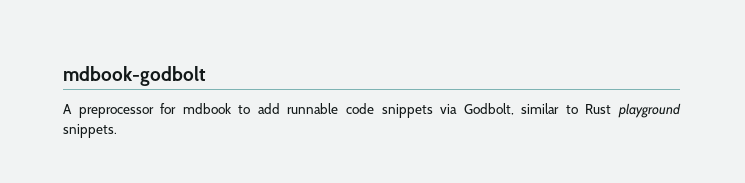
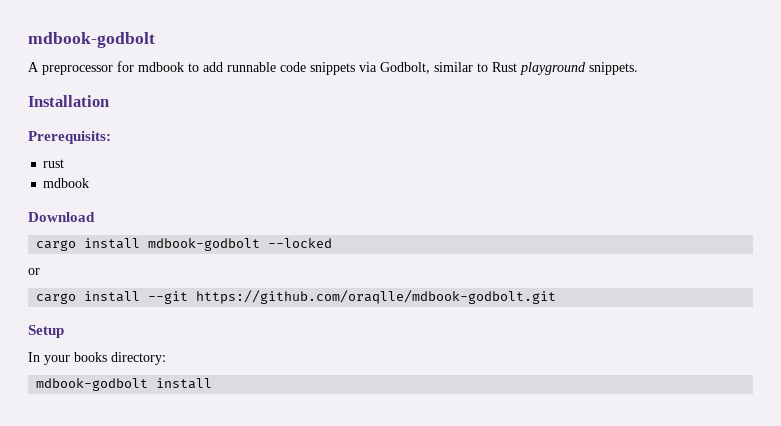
+ Installation
+ Prerequisits:
+ rust
+ mdbook
+ Download
+ cargo install mdbook-godbolt --locked
+ or
+ cargo install --git https://github.com/oraqlle/mdbook-godbolt.git
+ Setup
+ In your books directory:
+ mdbook-godbolt install

